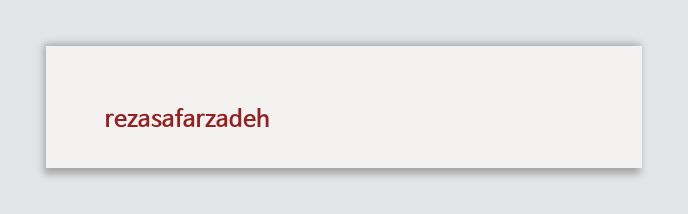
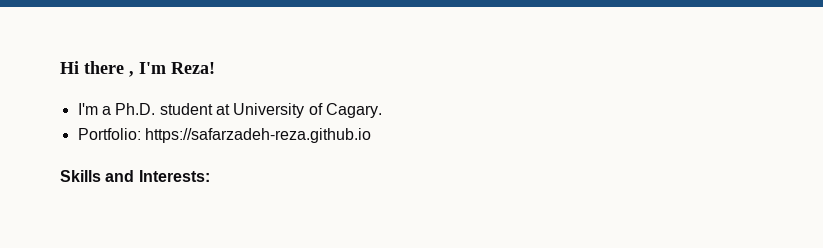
- rezasafarzadeh
+ Hi there , I'm Reza!
+ I'm a Ph.D. student at University of Cagary.
+ Portfolio: https://safarzadeh-reza.github.io
+ Skills and Interests:

